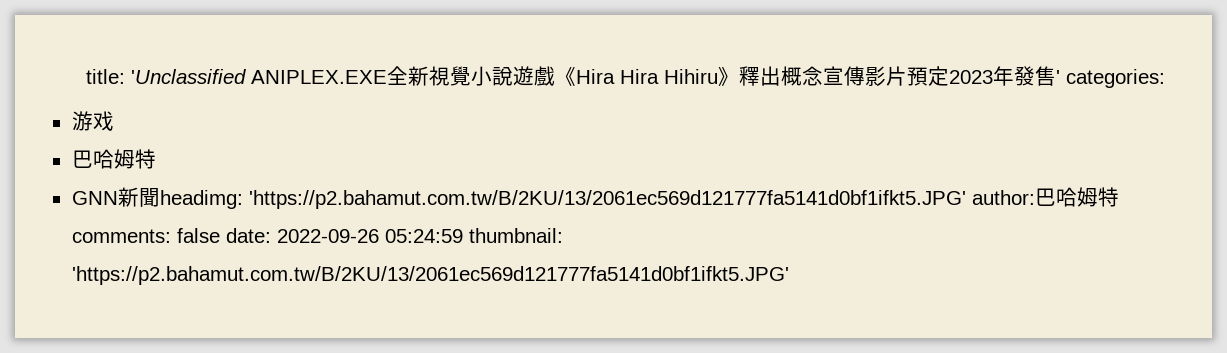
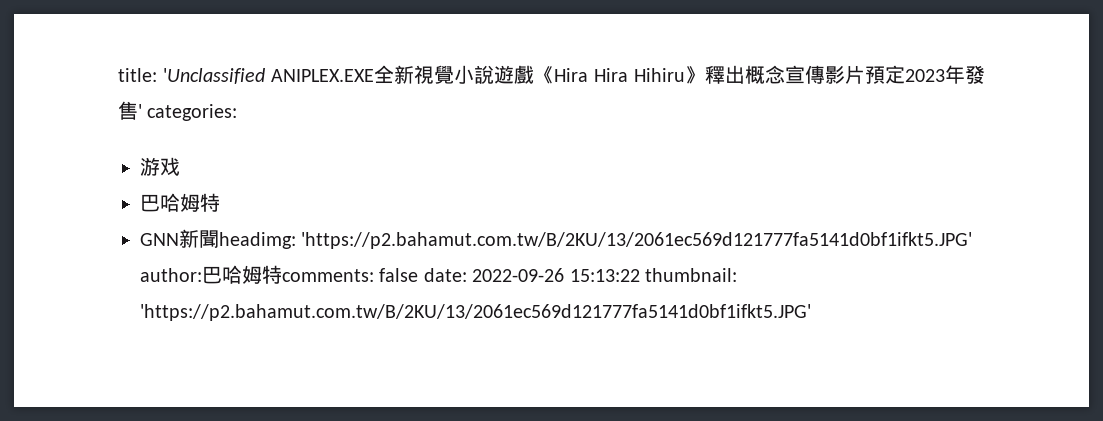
- GNN新聞headimg: 'https://p2.bahamut.com.tw/B/2KU/13/2061ec569d121777fa5141d0bf1ifkt5.JPG' author:巴哈姆特comments: false date: 2022-09-26 05:24:59 thumbnail: 'https://p2.bahamut.com.tw/B/2KU/13/2061ec569d121777fa5141d0bf1ifkt5.JPG'
+ GNN新聞headimg: 'https://p2.bahamut.com.tw/B/2KU/13/2061ec569d121777fa5141d0bf1ifkt5.JPG' author:巴哈姆特comments: false date: 2022-09-26 15:13:22 thumbnail: 'https://p2.bahamut.com.tw/B/2KU/13/2061ec569d121777fa5141d0bf1ifkt5.JPG'

